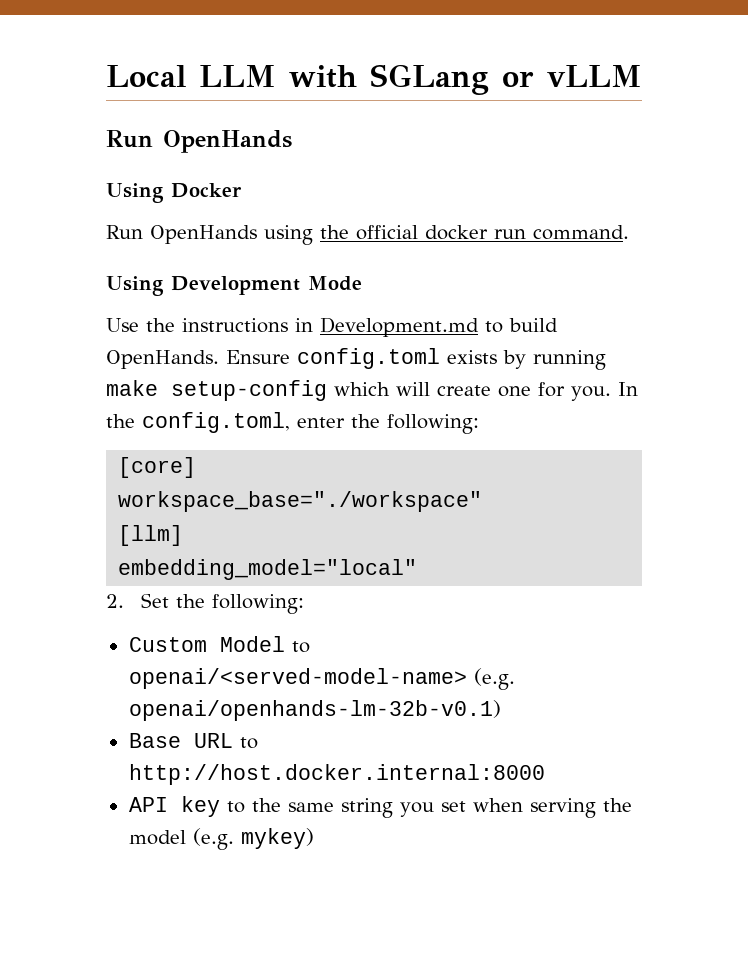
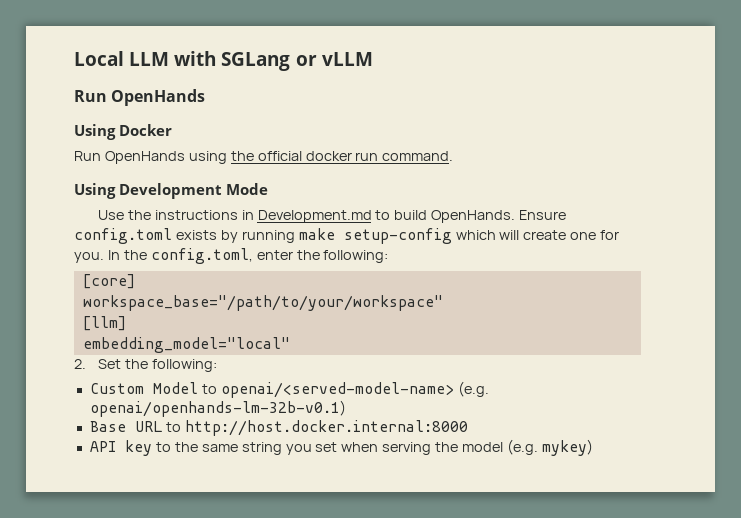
- workspace_base="./workspace"
+ workspace_base="/path/to/your/workspace"

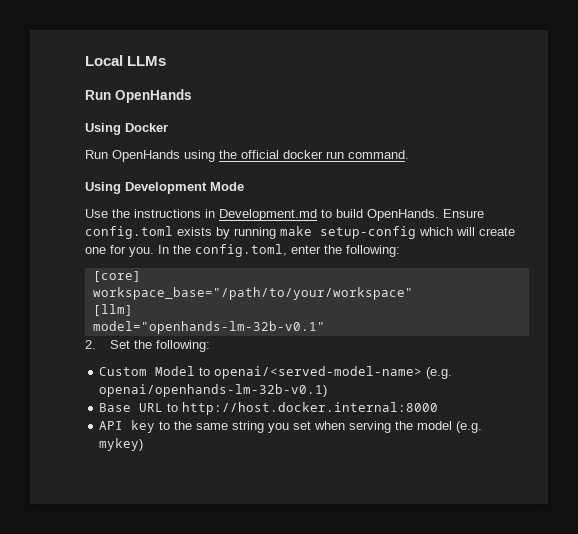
- Local LLM with SGLang or vLLM
+ Local LLMs
- embedding_model="local"
+ model="openhands-lm-32b-v0.1"

